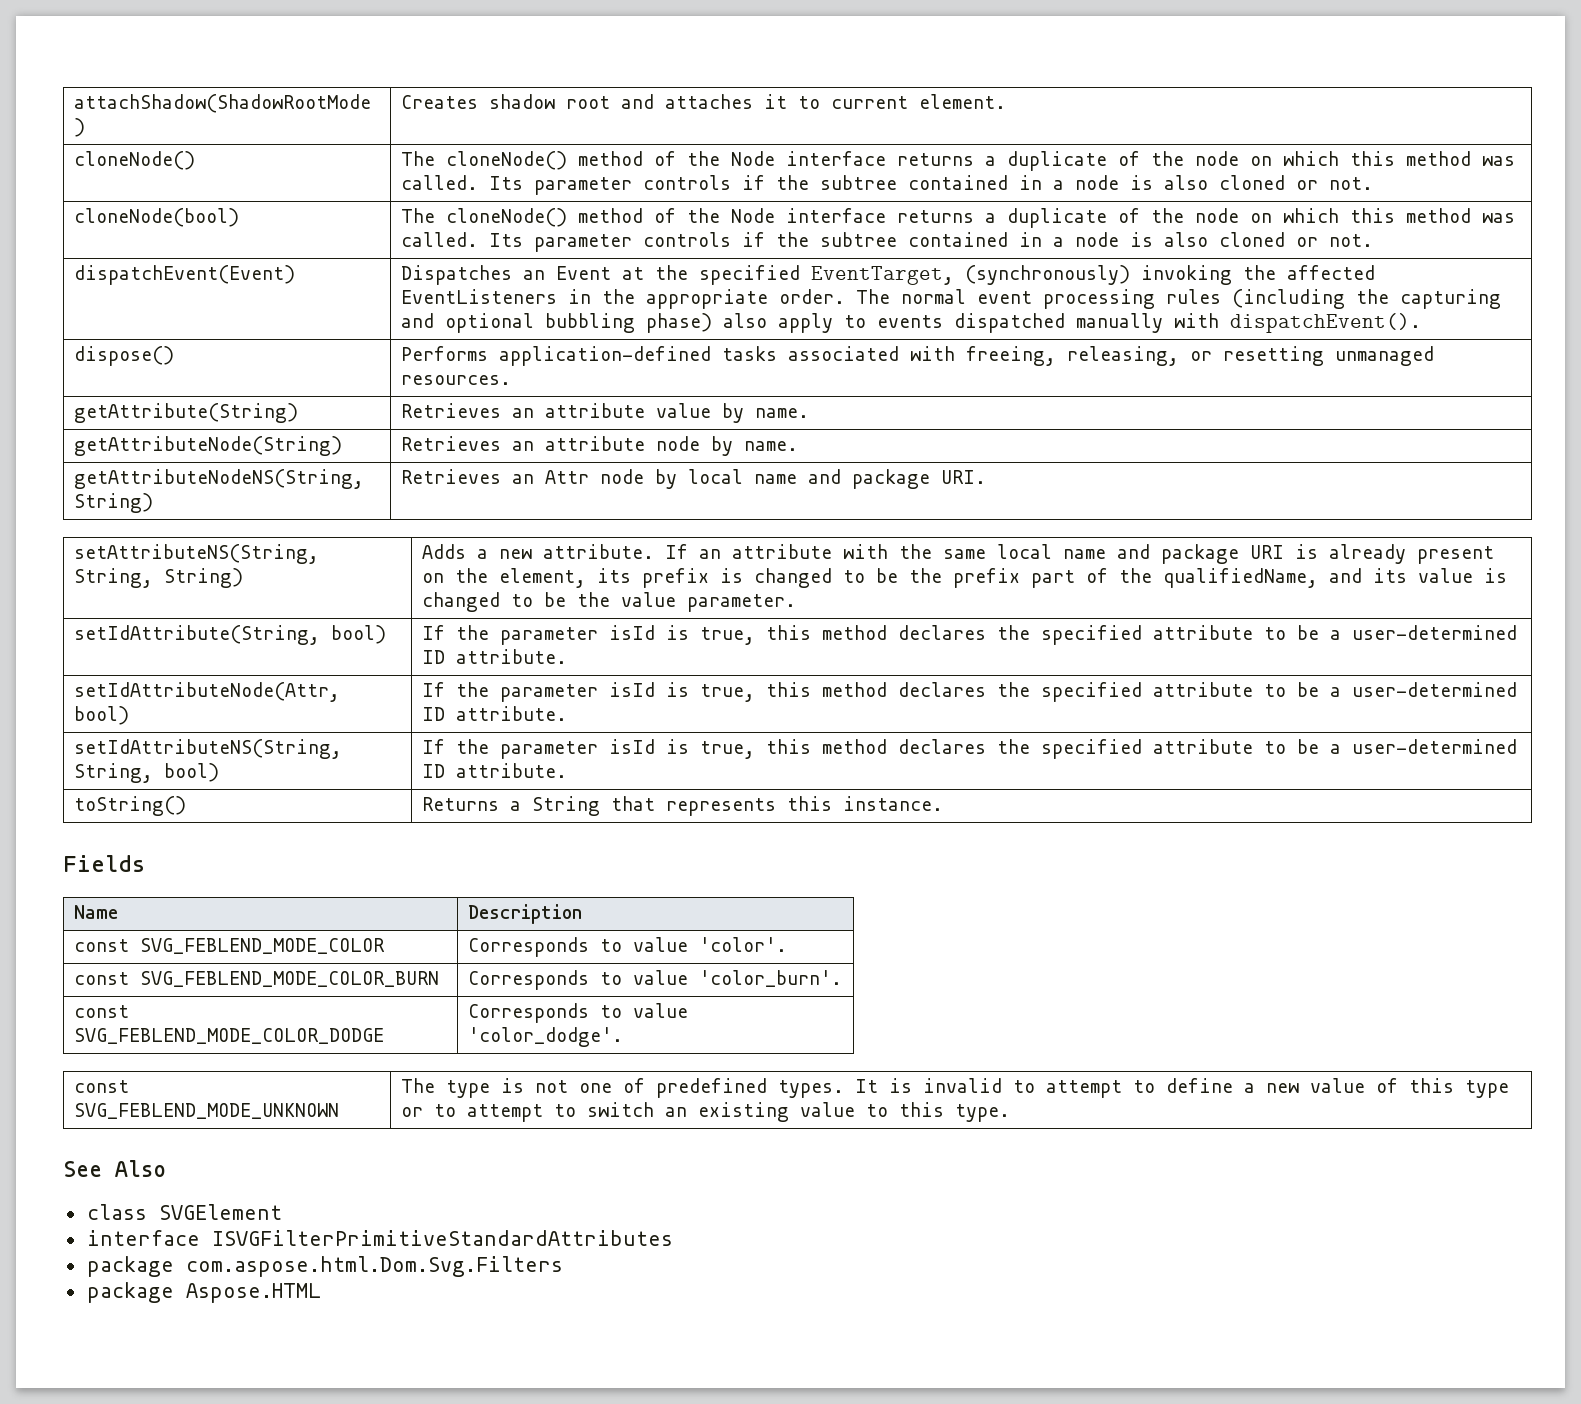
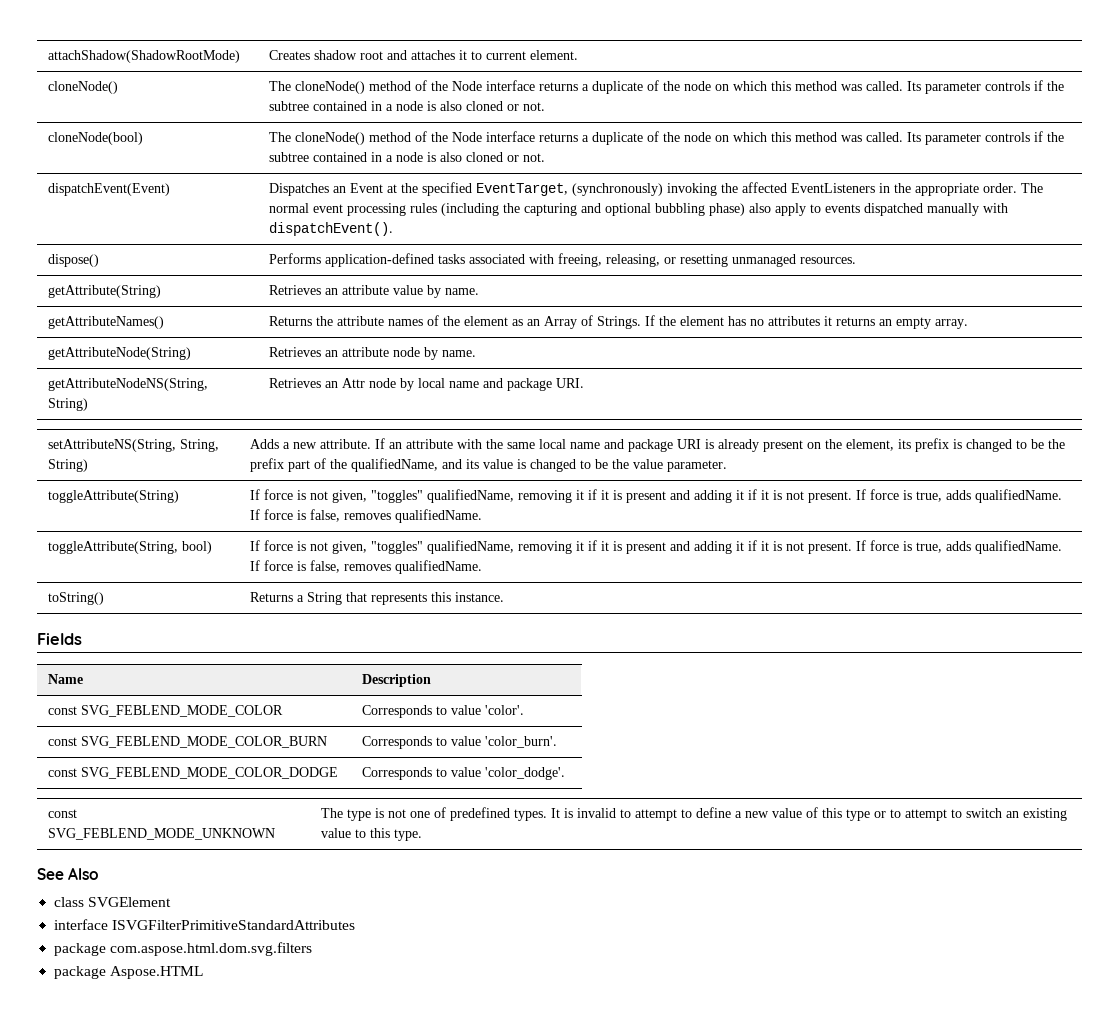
+ getAttributeNames() | Returns the attribute names of the element as an Array of Strings. If the element has no attributes it returns an empty array.
- setIdAttribute(String, bool) | If the parameter isId is true, this method declares the specified attribute to be a user-determined ID attribute.
- setIdAttributeNode(Attr, bool) | If the parameter isId is true, this method declares the specified attribute to be a user-determined ID attribute.
- setIdAttributeNS(String, String, bool) | If the parameter isId is true, this method declares the specified attribute to be a user-determined ID attribute.
+ toggleAttribute(String) | If force is not given, "toggles" qualifiedName, removing it if it is present and adding it if it is not present. If force is true, adds qualifiedName. If force is false, removes qualifiedName.
+ toggleAttribute(String, bool) | If force is not given, "toggles" qualifiedName, removing it if it is present and adding it if it is not present. If force is true, adds qualifiedName. If force is false, removes qualifiedName.
- package com.aspose.html.Dom.Svg.Filters
+ package com.aspose.html.dom.svg.filters

